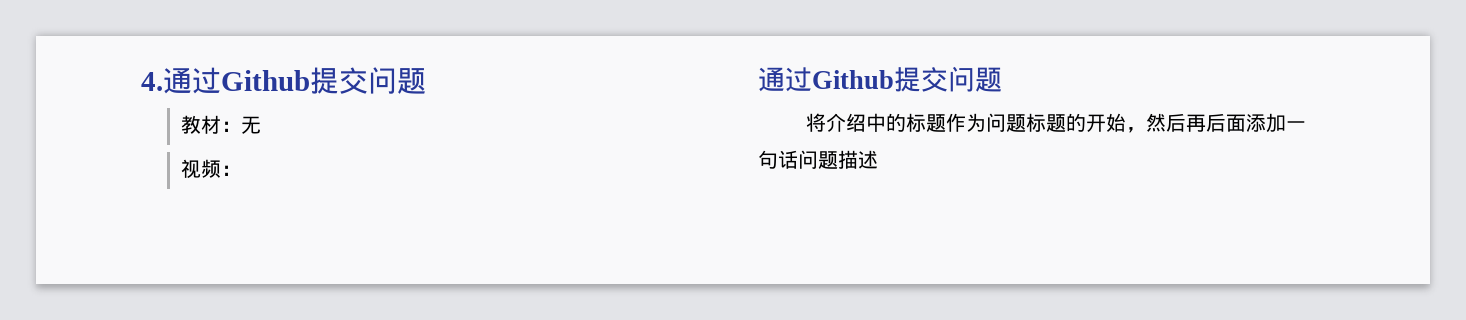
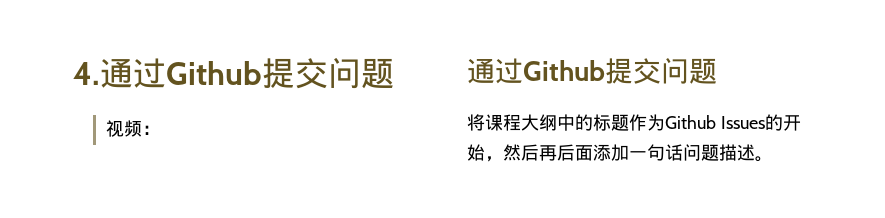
- 教材：无
- 将介绍中的标题作为问题标题的开始，然后再后面添加一句话问题描述
+ 将课程大纲中的标题作为Github Issues的开始，然后再后面添加一句话问题描述。

